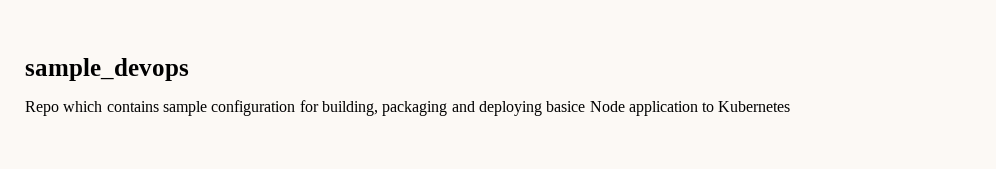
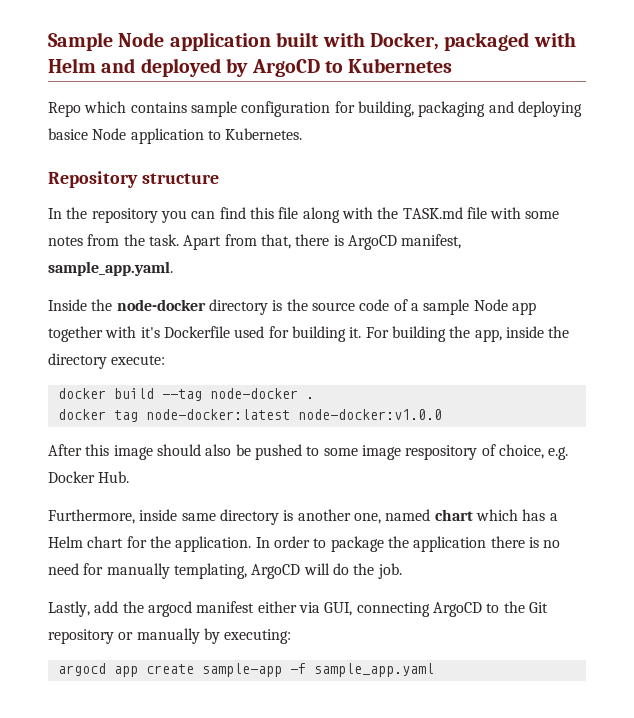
- sample_devops
+ Sample Node application built with Docker, packaged with Helm and deployed by ArgoCD to Kubernetes
- Repo which contains sample configuration for building, packaging and deploying basice Node application to Kubernetes
+ Repo which contains sample configuration for building, packaging and deploying basice Node application to Kubernetes.
+ Repository structure
+ In the repository you can find this file along with the TASK.md file with some notes from the task. Apart from that, there is ArgoCD manifest, sample_app.yaml.
+ Inside the node-docker directory is the source code of a sample Node app together with it's Dockerfile used for building it. For building the app, inside the directory execute:
+ docker build --tag node-docker .
+ docker tag node-docker:latest node-docker:v1.0.0
+ After this image should also be pushed to some image respository of choice, e.g. Docker Hub.
+ Furthermore, inside same directory is another one, named chart which has a Helm chart for the application. In order to package the application there is no need for manually templating, ArgoCD will do the job.
+ Lastly, add the argocd manifest either via GUI, connecting ArgoCD to the Git repository or manually by executing:
+ argocd app create sample-app -f sample_app.yaml

